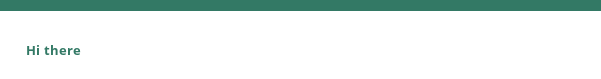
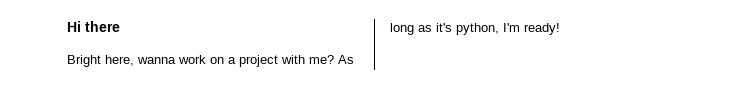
+ Bright here, wanna work on a project with me? As long as it's python, I'm ready!

